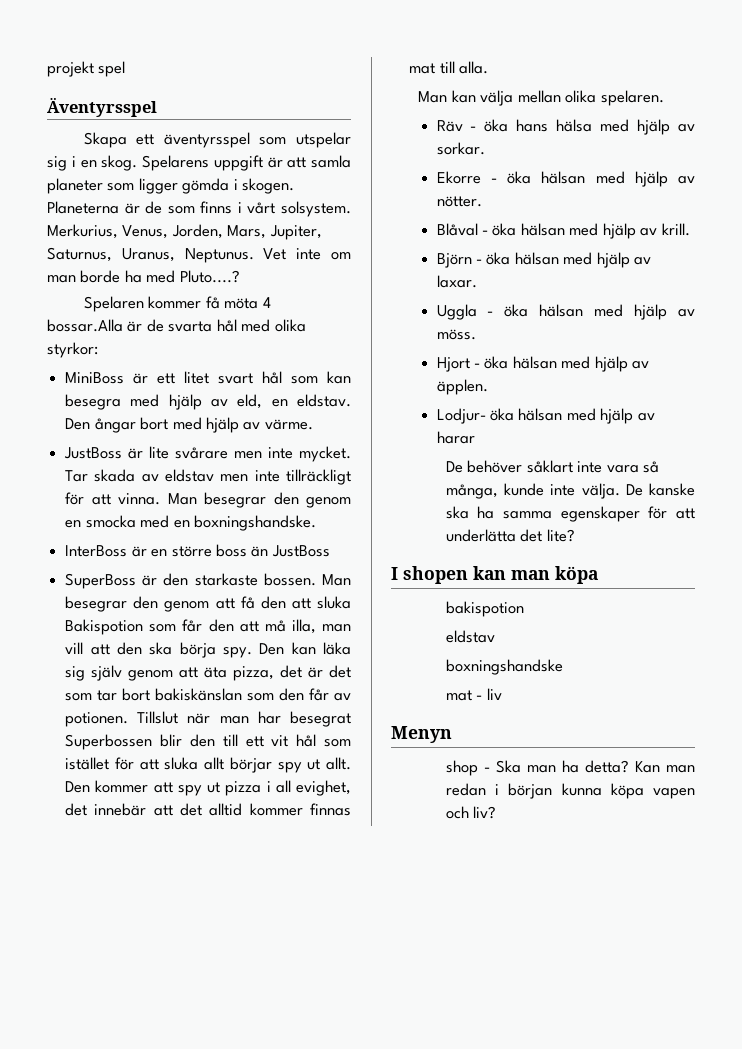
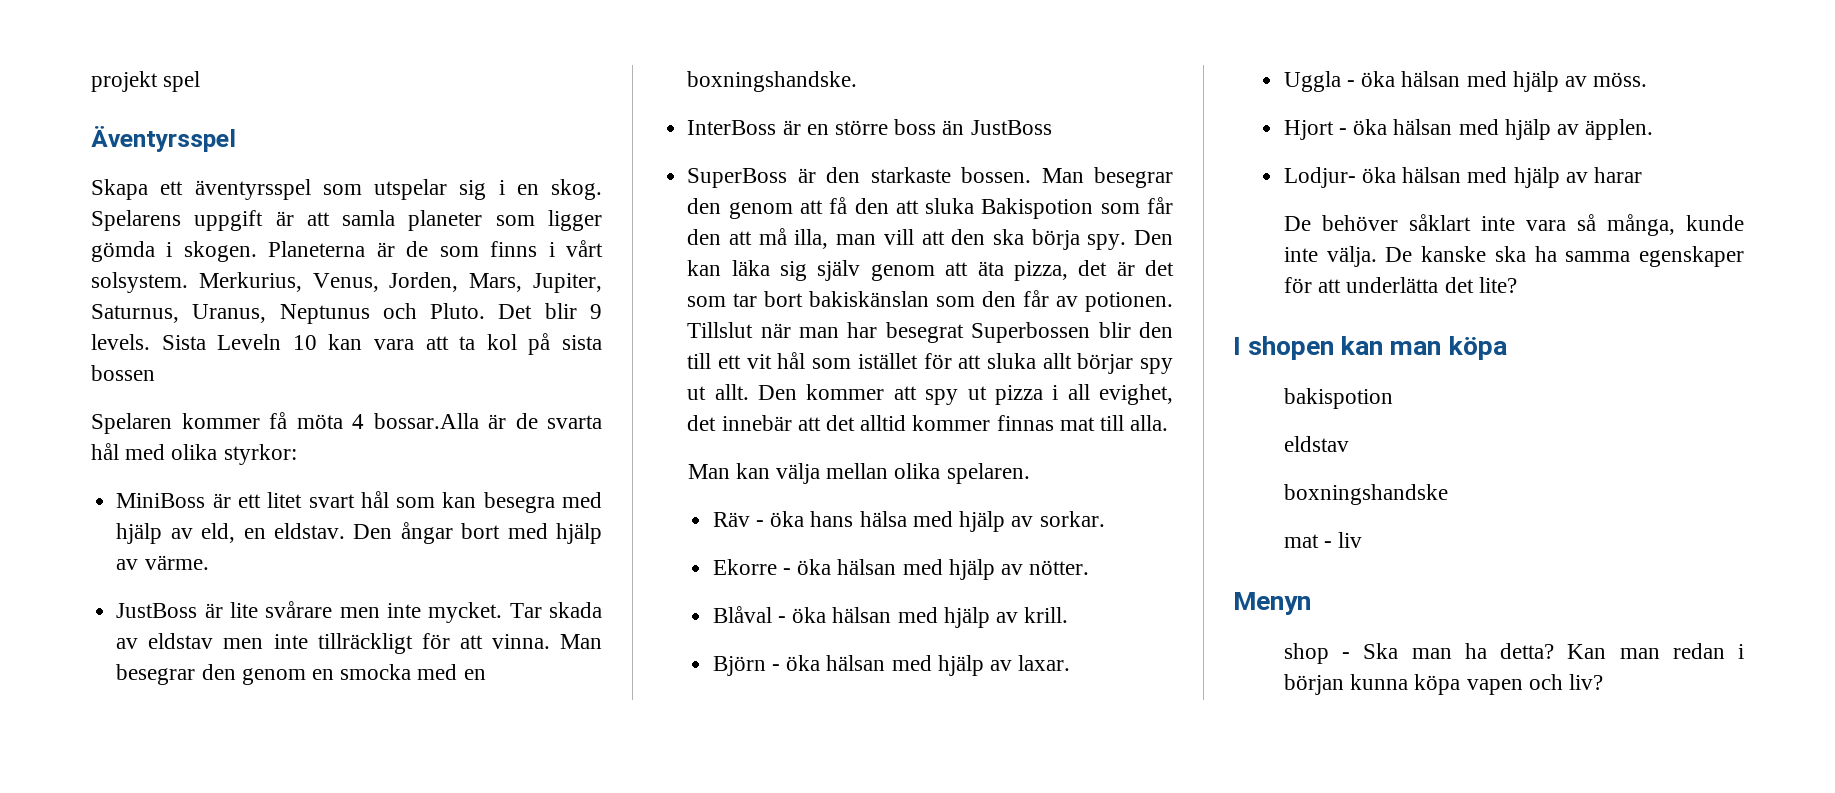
- Merkurius, Venus, Jorden, Mars, Jupiter, Saturnus, Uranus, Neptunus. Vet inte om man borde ha med Pluto....?
+ Merkurius, Venus, Jorden, Mars, Jupiter, Saturnus, Uranus, Neptunus och Pluto. Det blir 9 levels. Sista Leveln 10 kan vara att ta kol på sista bossen

